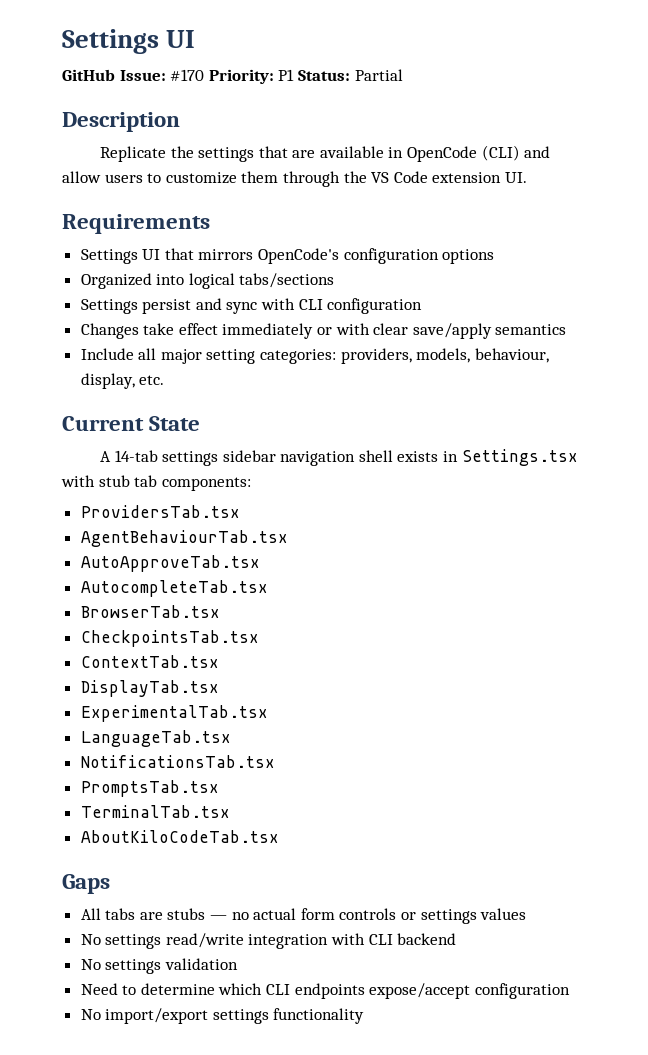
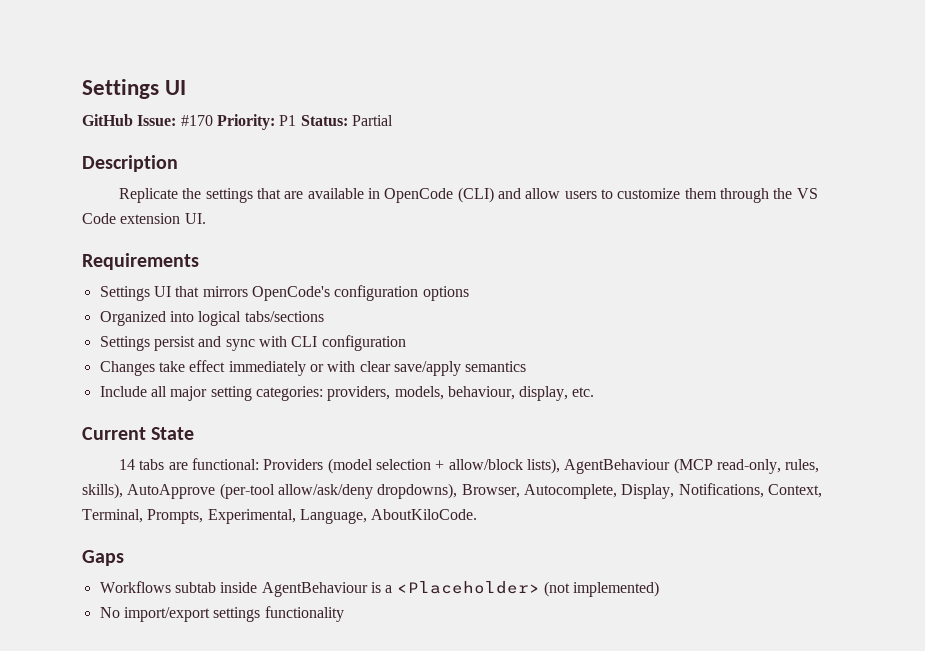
- A 14-tab settings sidebar navigation shell exists in Settings.tsx with stub tab components:
- ProvidersTab.tsx
- AgentBehaviourTab.tsx
- AutoApproveTab.tsx
- AutocompleteTab.tsx
- BrowserTab.tsx
- CheckpointsTab.tsx
- ContextTab.tsx
- DisplayTab.tsx
- ExperimentalTab.tsx
- LanguageTab.tsx
- NotificationsTab.tsx
- PromptsTab.tsx
- TerminalTab.tsx
- AboutKiloCodeTab.tsx
+ 14 tabs are functional: Providers (model selection + allow/block lists), AgentBehaviour (MCP read-only, rules, skills), AutoApprove (per-tool allow/ask/deny dropdowns), Browser, Autocomplete, Display, Notifications, Context, Terminal, Prompts, Experimental, Language, AboutKiloCode.
  Gaps
- All tabs are stubs — no actual form controls or settings values
- No settings read/write integration with CLI backend
- No settings validation
- Need to determine which CLI endpoints expose/accept configuration
+ Workflows subtab inside AgentBehaviour is a <Placeholder> (not implemented)

